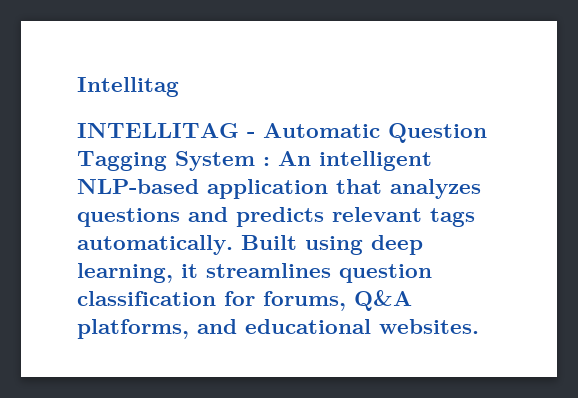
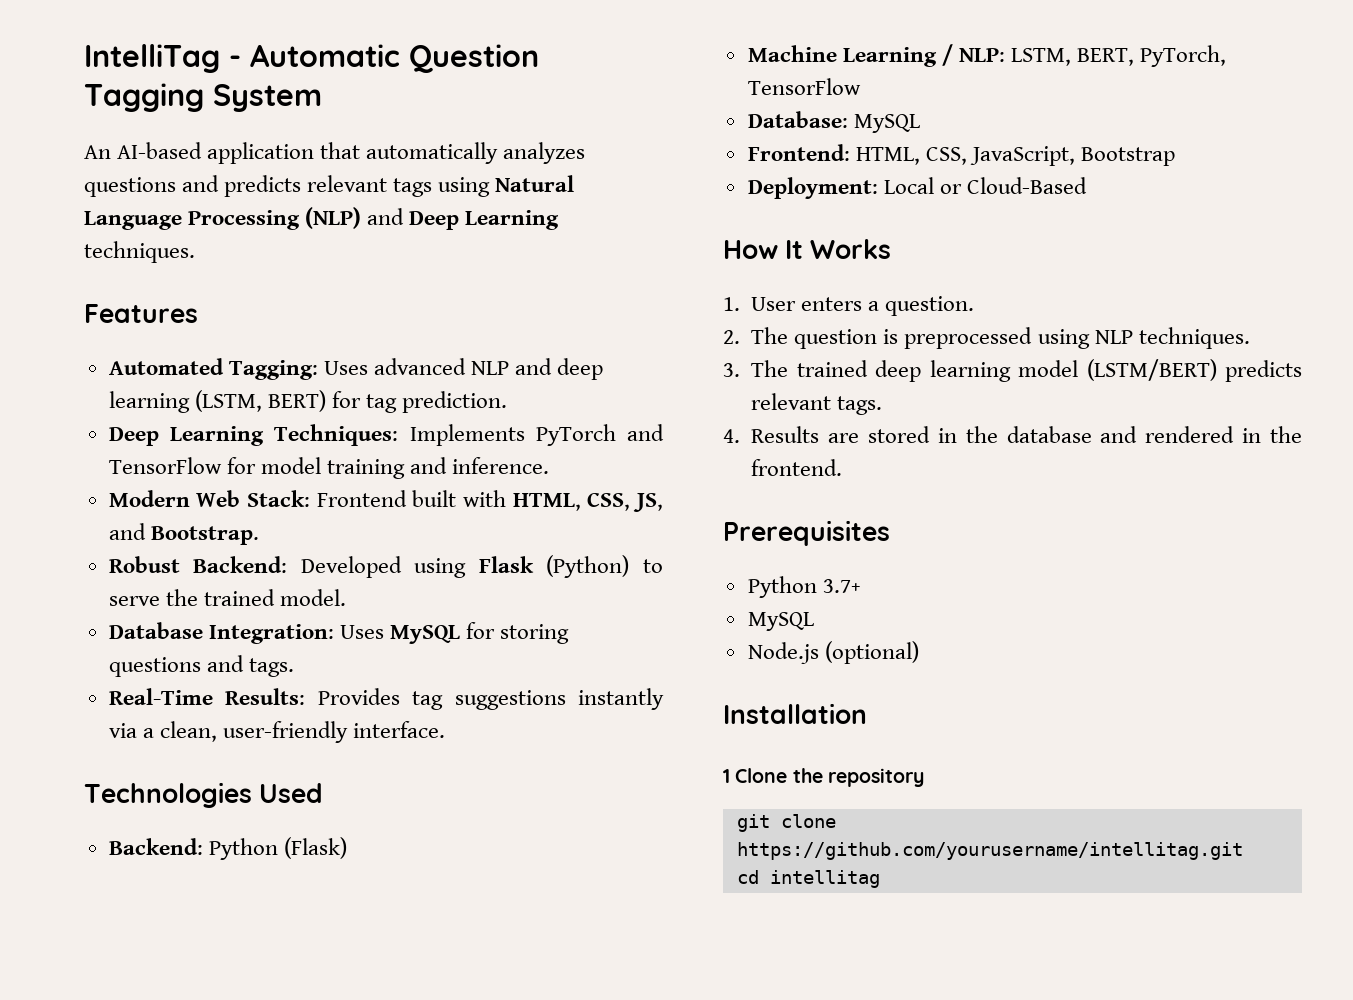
- Intellitag
- INTELLITAG - Automatic Question Tagging System : An intelligent NLP-based application that analyzes questions and predicts relevant tags automatically. Built using deep learning, it streamlines question classification for forums, Q&A platforms, and educational websites.
+ IntelliTag - Automatic Question Tagging System
+ An AI-based application that automatically analyzes questions and predicts relevant tags using Natural Language Processing (NLP) and Deep Learning techniques.
+ Features
+ Automated Tagging: Uses advanced NLP and deep learning (LSTM, BERT) for tag prediction.
+ Deep Learning Techniques: Implements PyTorch and TensorFlow for model training and inference.
+ Modern Web Stack: Frontend built with HTML, CSS, JS, and Bootstrap.
+ Robust Backend: Developed using Flask (Python) to serve the trained model.
+ Database Integration: Uses MySQL for storing questions and tags.
+ Real-Time Results: Provides tag suggestions instantly via a clean, user-friendly interface.
+ Technologies Used
+ Backend: Python (Flask)
+ Machine Learning / NLP: LSTM, BERT, PyTorch, TensorFlow
+ Database: MySQL
+ Frontend: HTML, CSS, JavaScript, Bootstrap
+ Deployment: Local or Cloud-Based
+ How It Works
+ 1. User enters a question.
+ 2. The question is preprocessed using NLP techniques.
+ 3. The trained deep learning model (LSTM/BERT) predicts relevant tags.
+ 4. Results are stored in the database and rendered in the frontend.
+ Prerequisites
+ Python 3.7+
+ MySQL
+ Node.js (optional)
+ Installation
+ 1 Clone the repository
+ git clone https://github.com/yourusername/intellitag.git
+ cd intellitag

